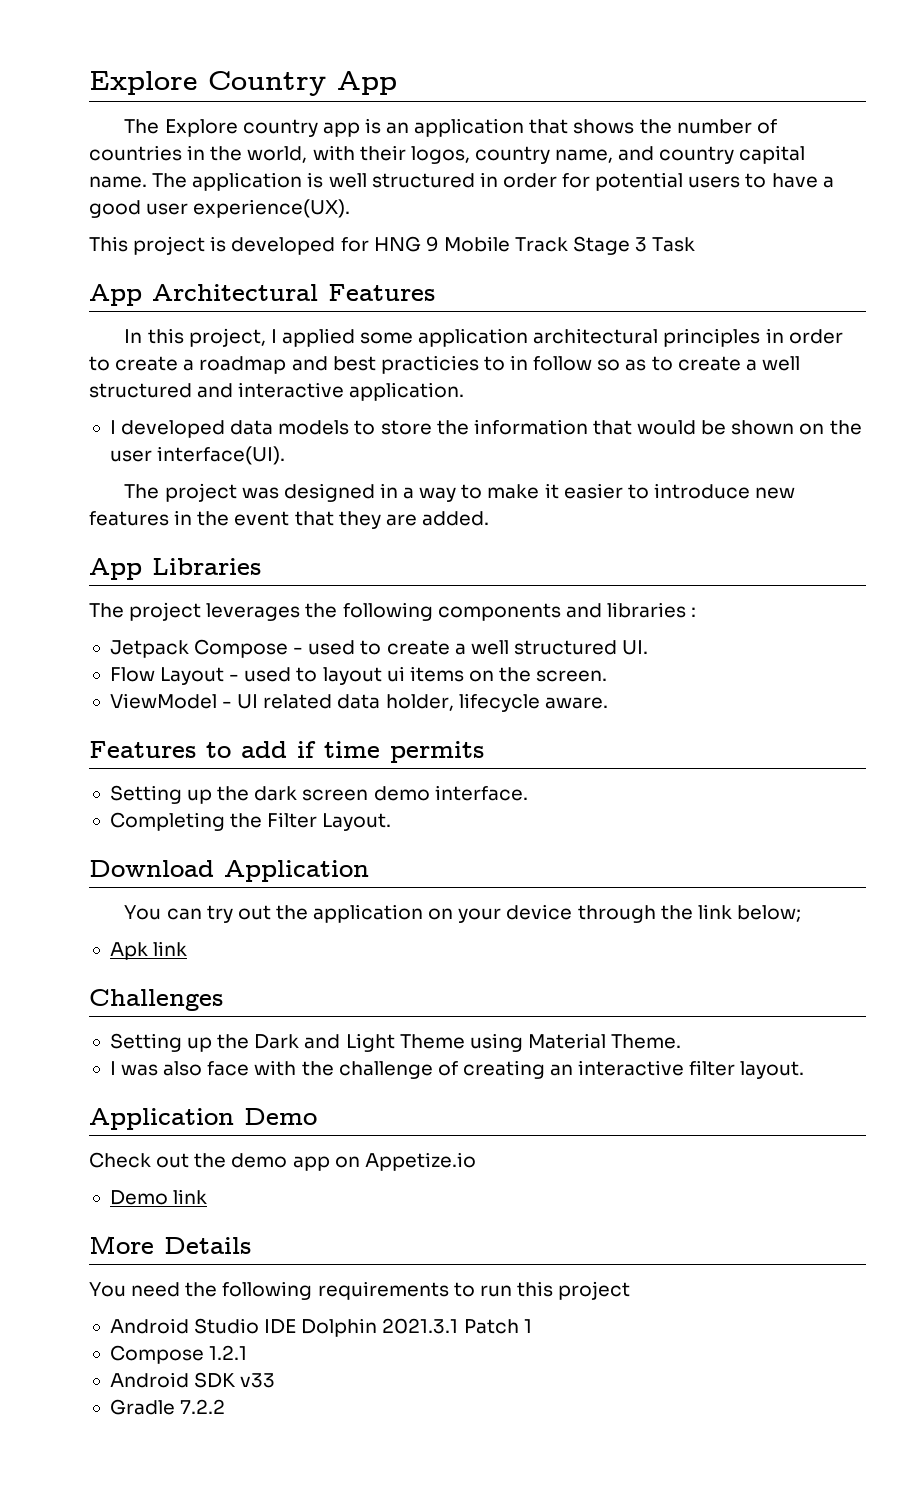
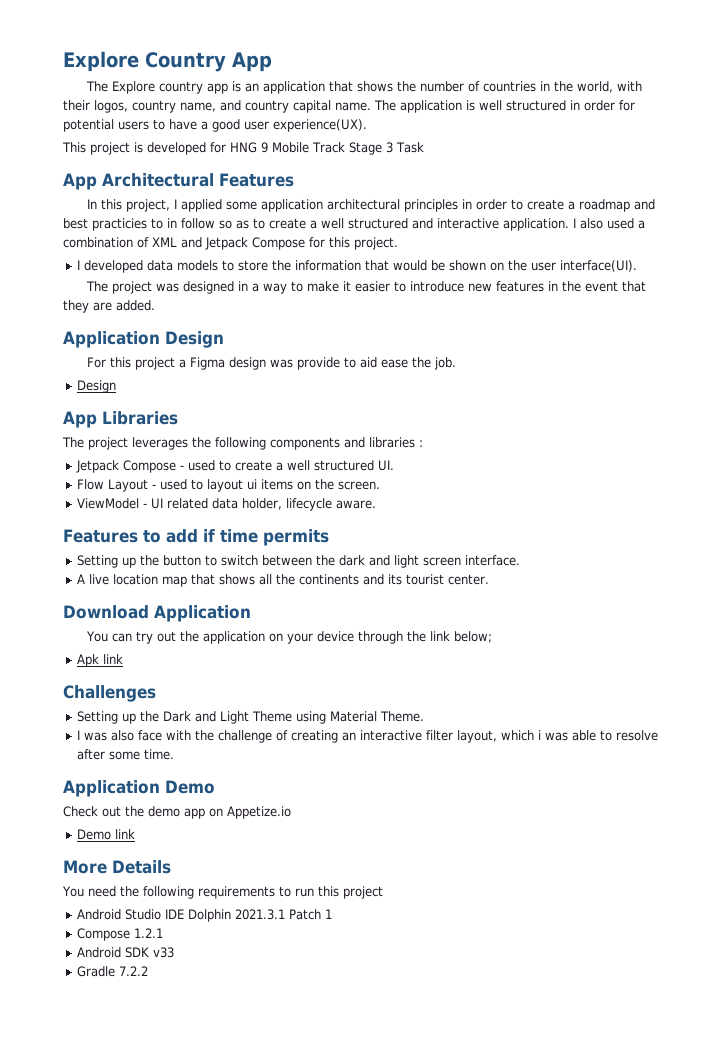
+ I also used a combination of XML and Jetpack Compose for this project.
+ Application Design
+ For this project a Figma design was provide to aid ease the job.
+ Design
- Setting up the dark screen demo interface.
- Completing the Filter Layout.
+ Setting up the button to switch between the dark and light screen interface.
+ A live location map that shows all the continents and its tourist center.
- I was also face with the challenge of creating an interactive filter layout.
+ I was also face with the challenge of creating an interactive filter layout, which i was able to resolve after some time.

